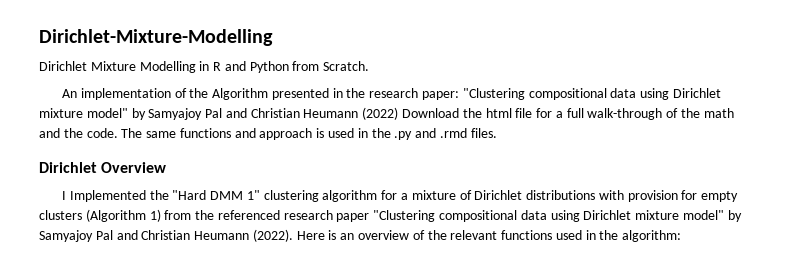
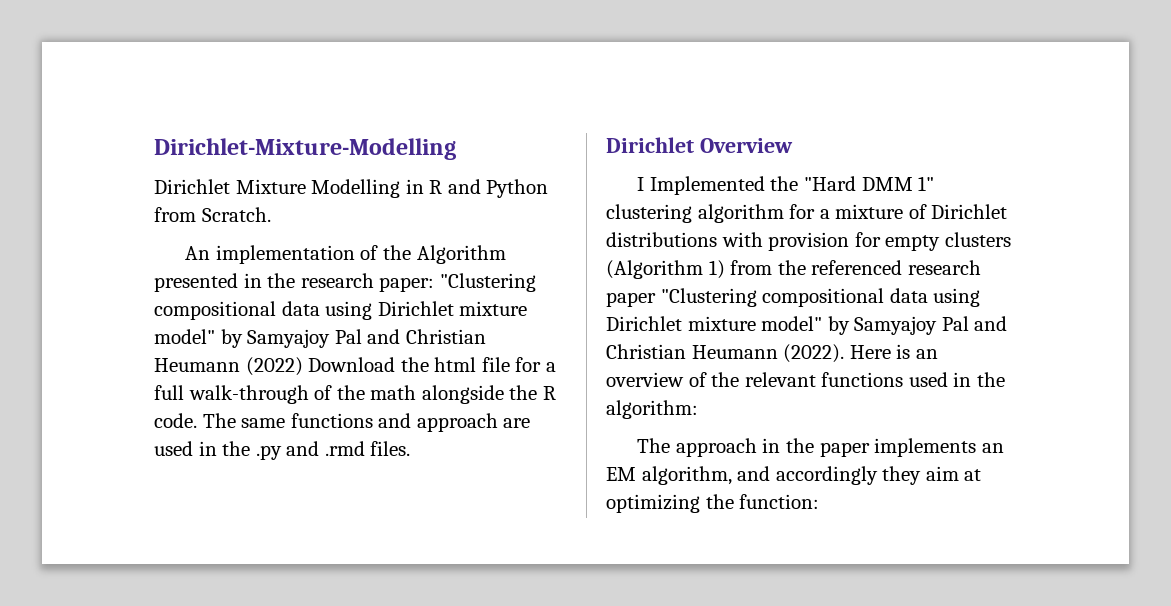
- An implementation of the Algorithm presented in the research paper: "Clustering compositional data using Dirichlet mixture model" by Samyajoy Pal and Christian Heumann (2022) Download the html file for a full walk-through of the math and the code.
+ An implementation of the Algorithm presented in the research paper: "Clustering compositional data using Dirichlet mixture model" by Samyajoy Pal and Christian Heumann (2022) Download the html file for a full walk-through of the math alongside the R code.
- The same functions and approach is used in the .py and .rmd files.
+ The same functions and approach are used in the .py and .rmd files.
+ The approach in the paper implements an EM algorithm, and accordingly they aim at optimizing the function:

